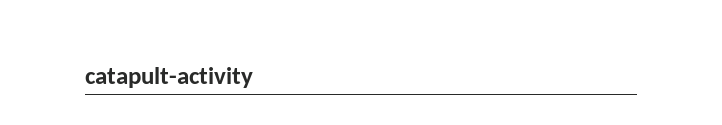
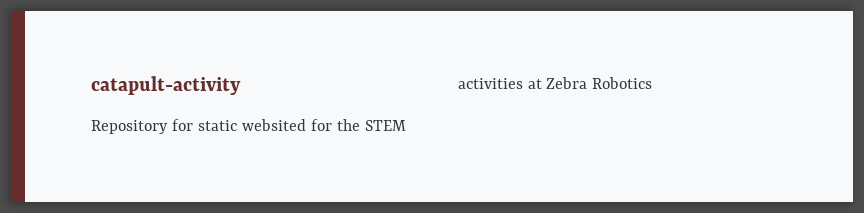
+ Repository for static websited for the STEM activities at Zebra Robotics

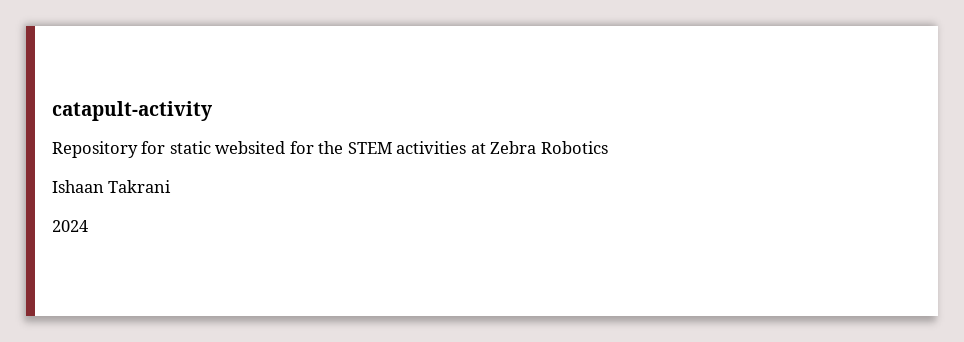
+ Ishaan Takrani
+ 2024

